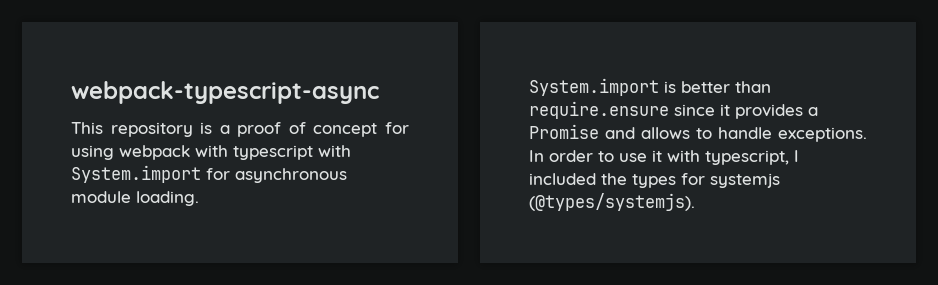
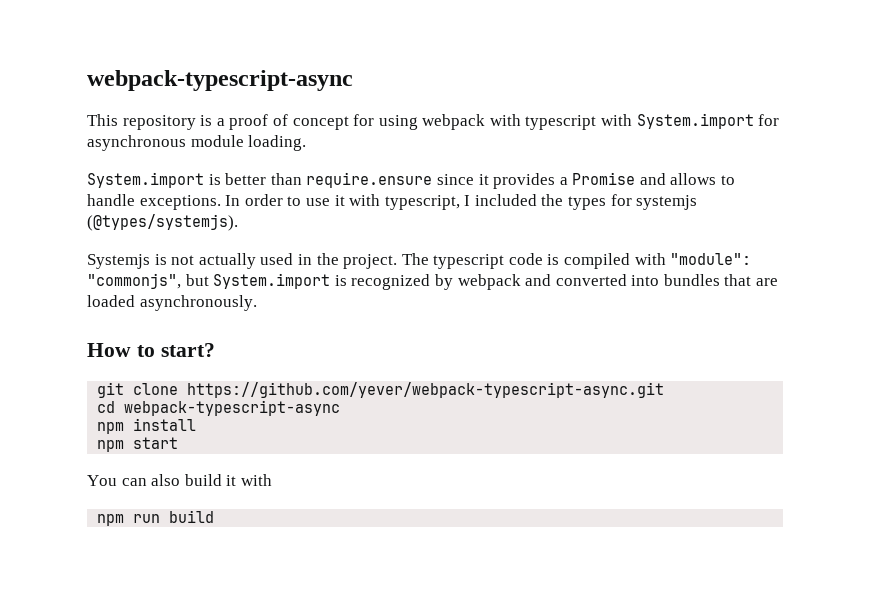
+ Systemjs is not actually used in the project. The typescript code is compiled with "module": "commonjs", but System.import is recognized by webpack and converted into bundles that are loaded asynchronously.
+ How to start?
+ git clone https://github.com/yever/webpack-typescript-async.git
+ cd webpack-typescript-async
+ npm install
+ npm start
+ You can also build it with
+ npm run build

